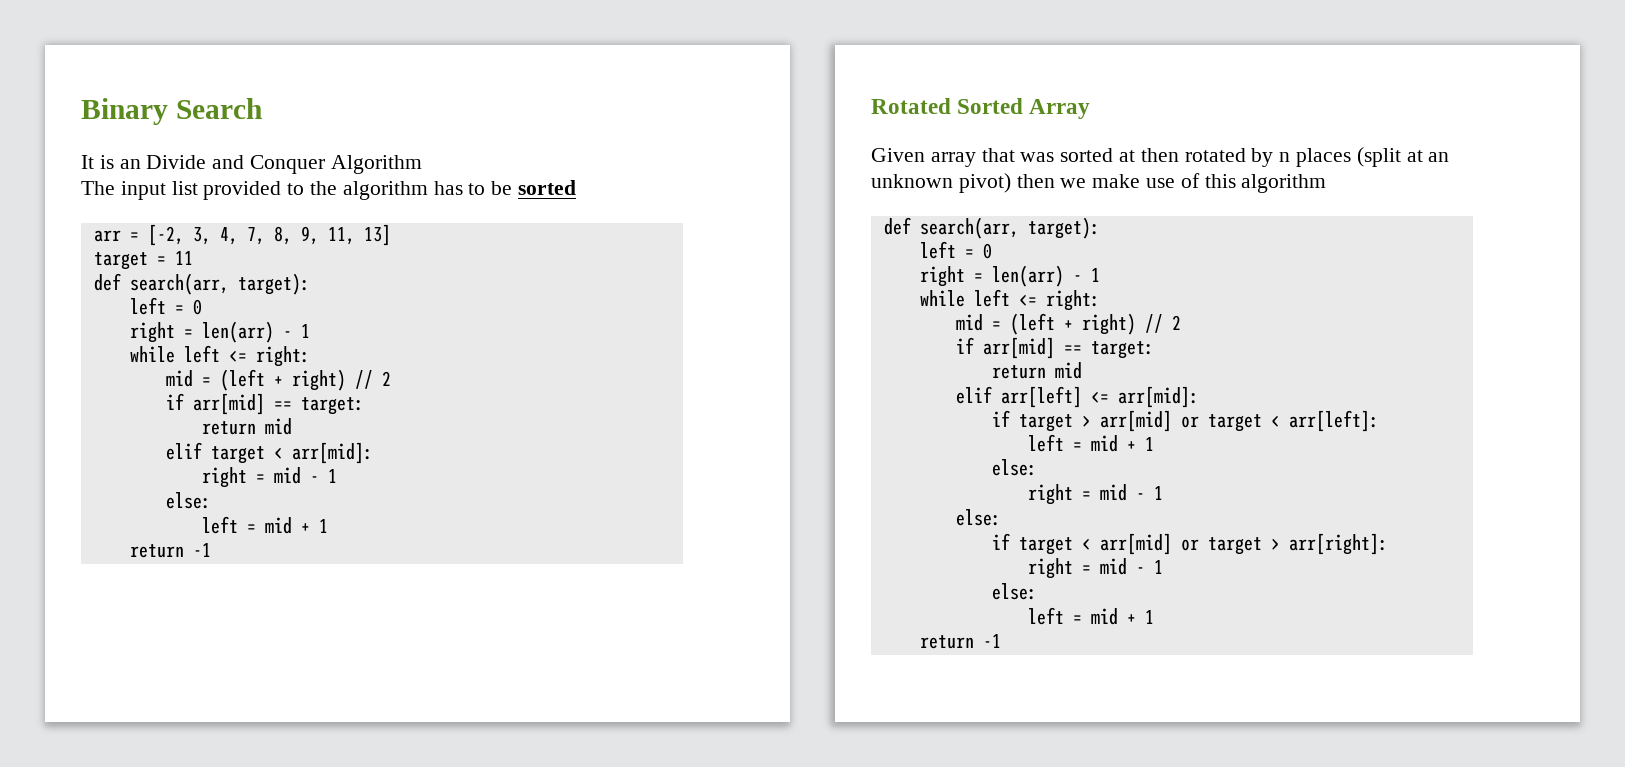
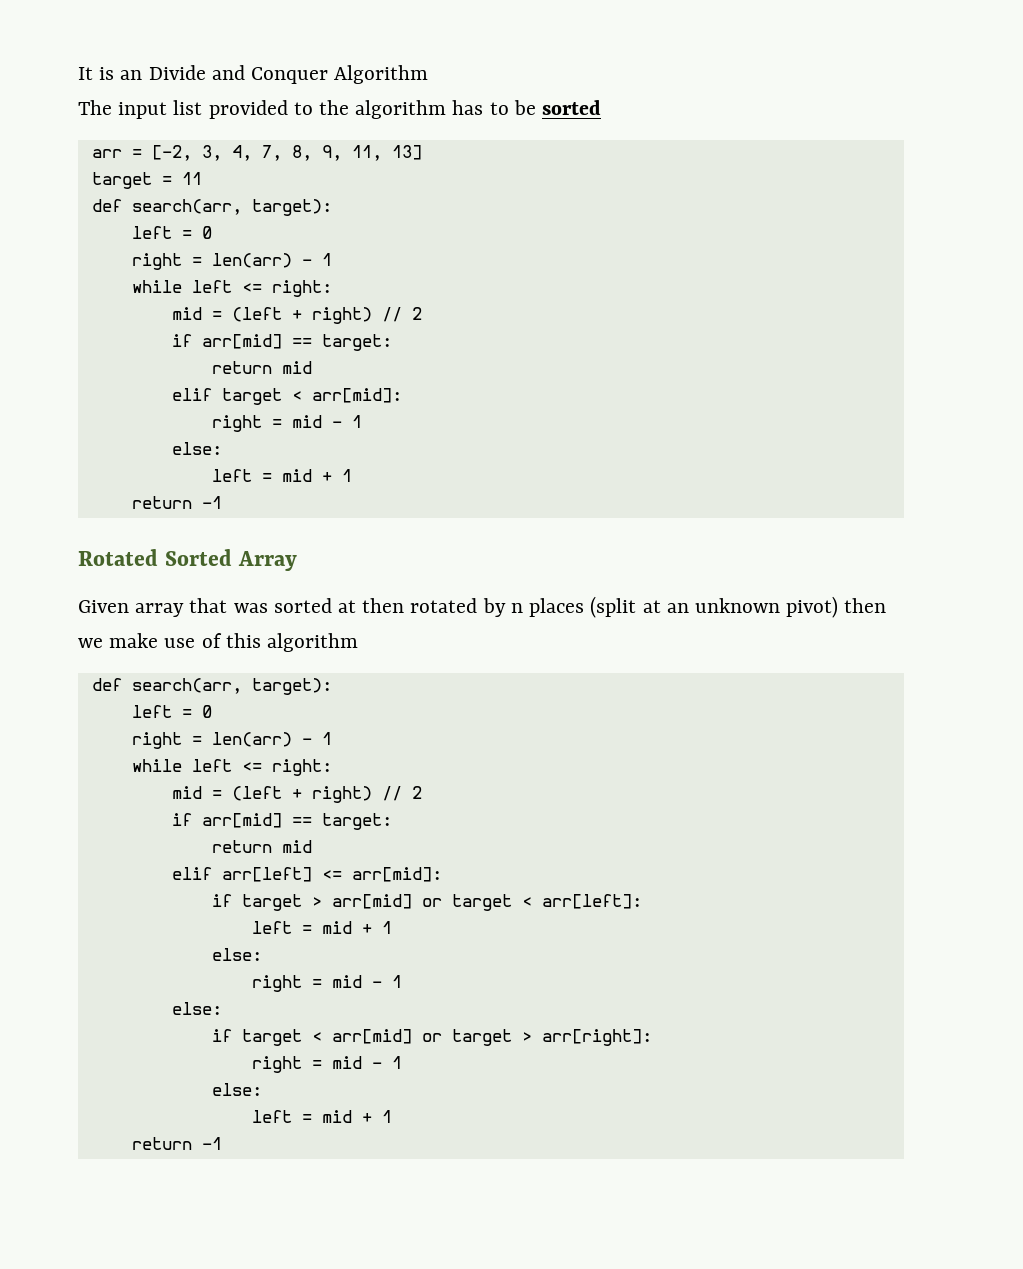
- Binary Search

